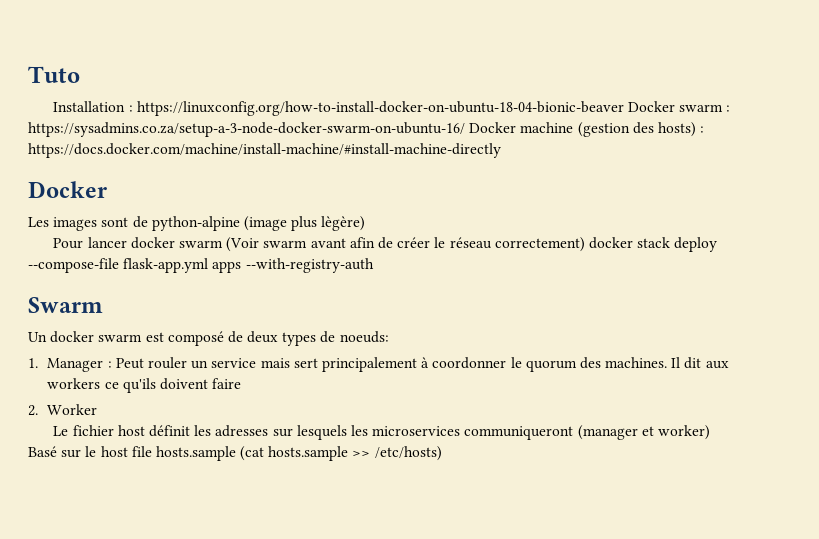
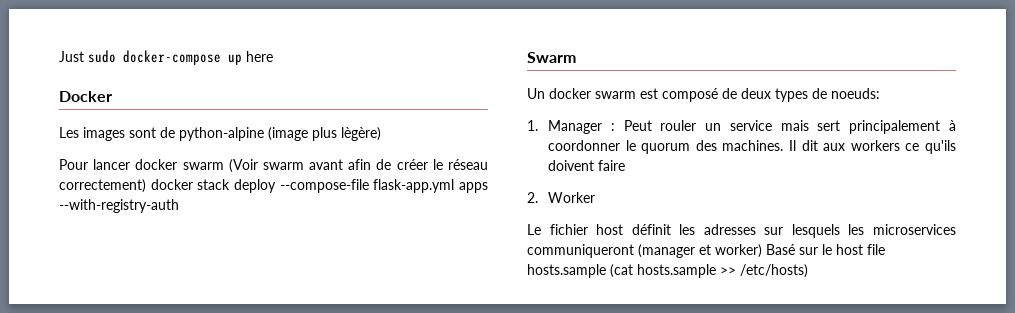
- Tuto
- Installation : https://linuxconfig.org/how-to-install-docker-on-ubuntu-18-04-bionic-beaver Docker swarm : https://sysadmins.co.za/setup-a-3-node-docker-swarm-on-ubuntu-16/ Docker machine (gestion des hosts) : https://docs.docker.com/machine/install-machine/#install-machine-directly
+ Just sudo docker-compose up here

